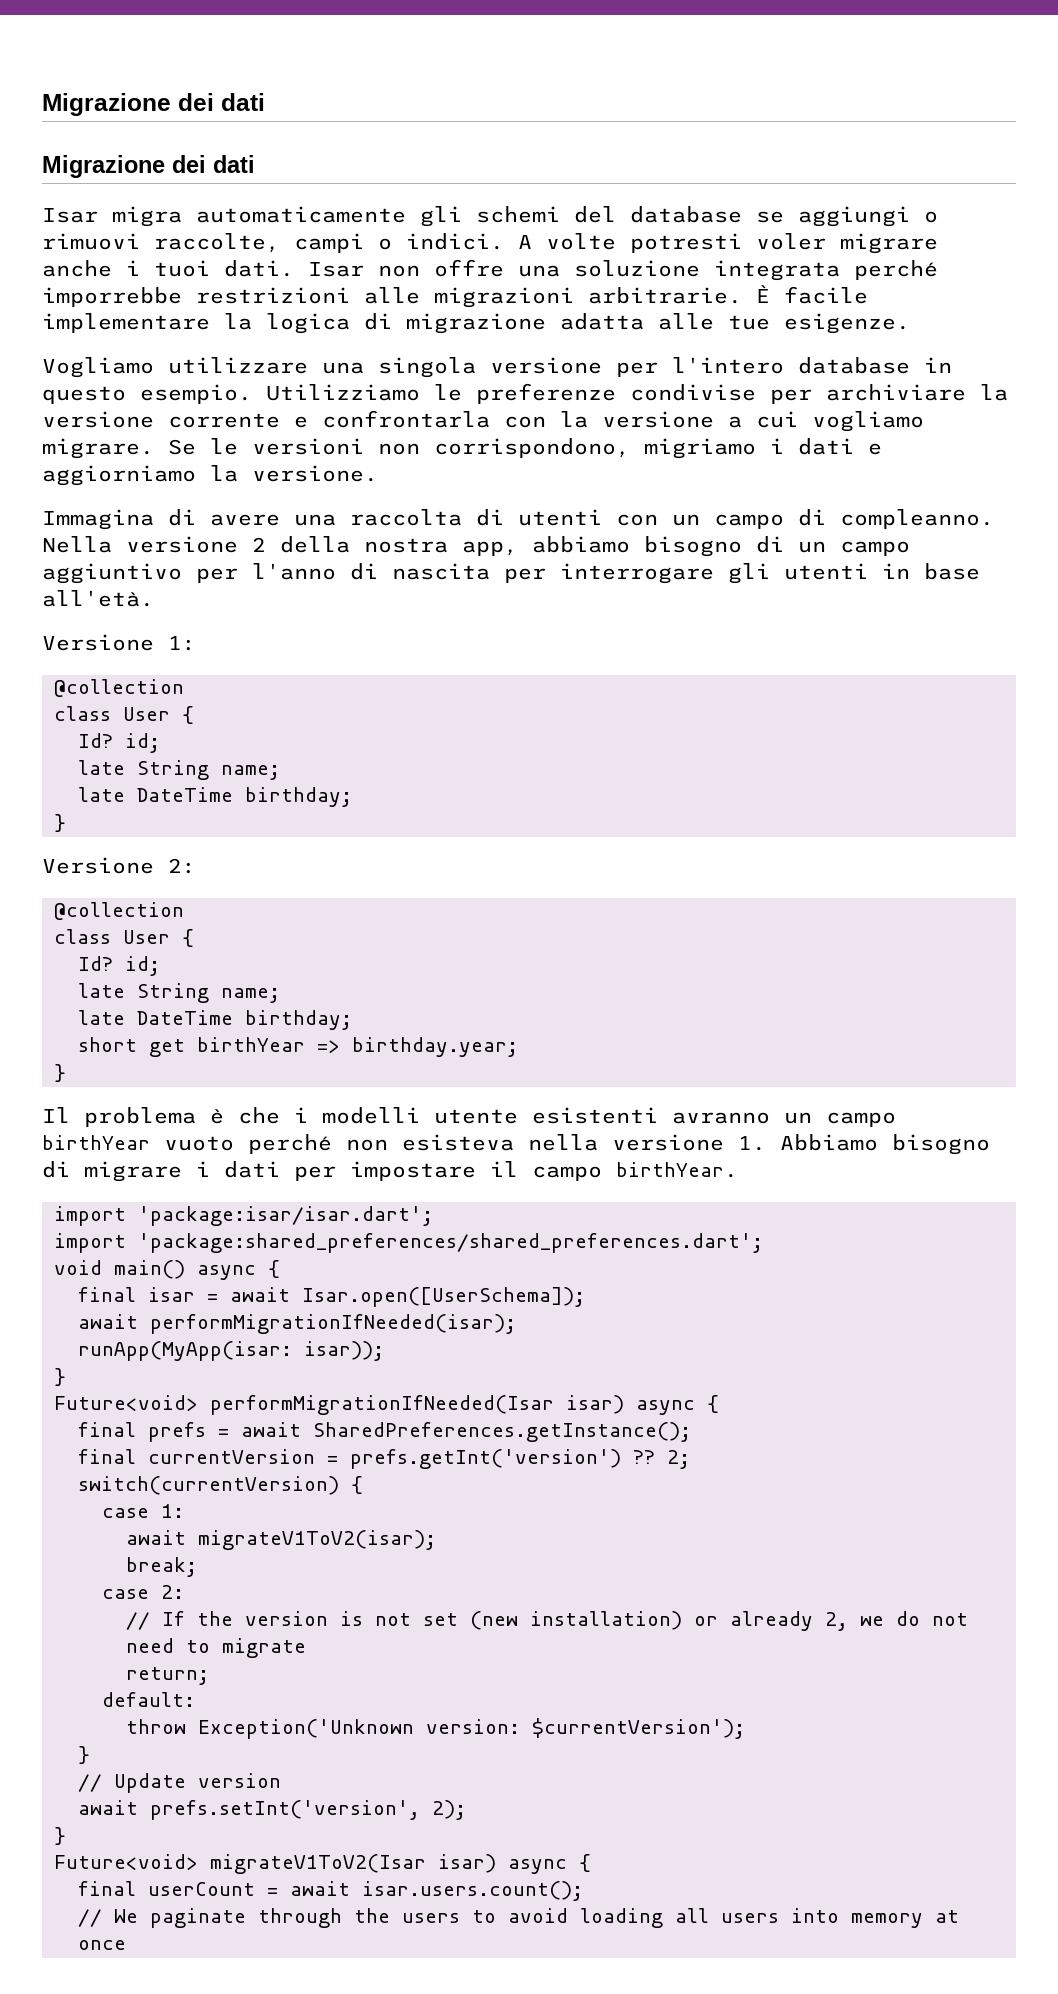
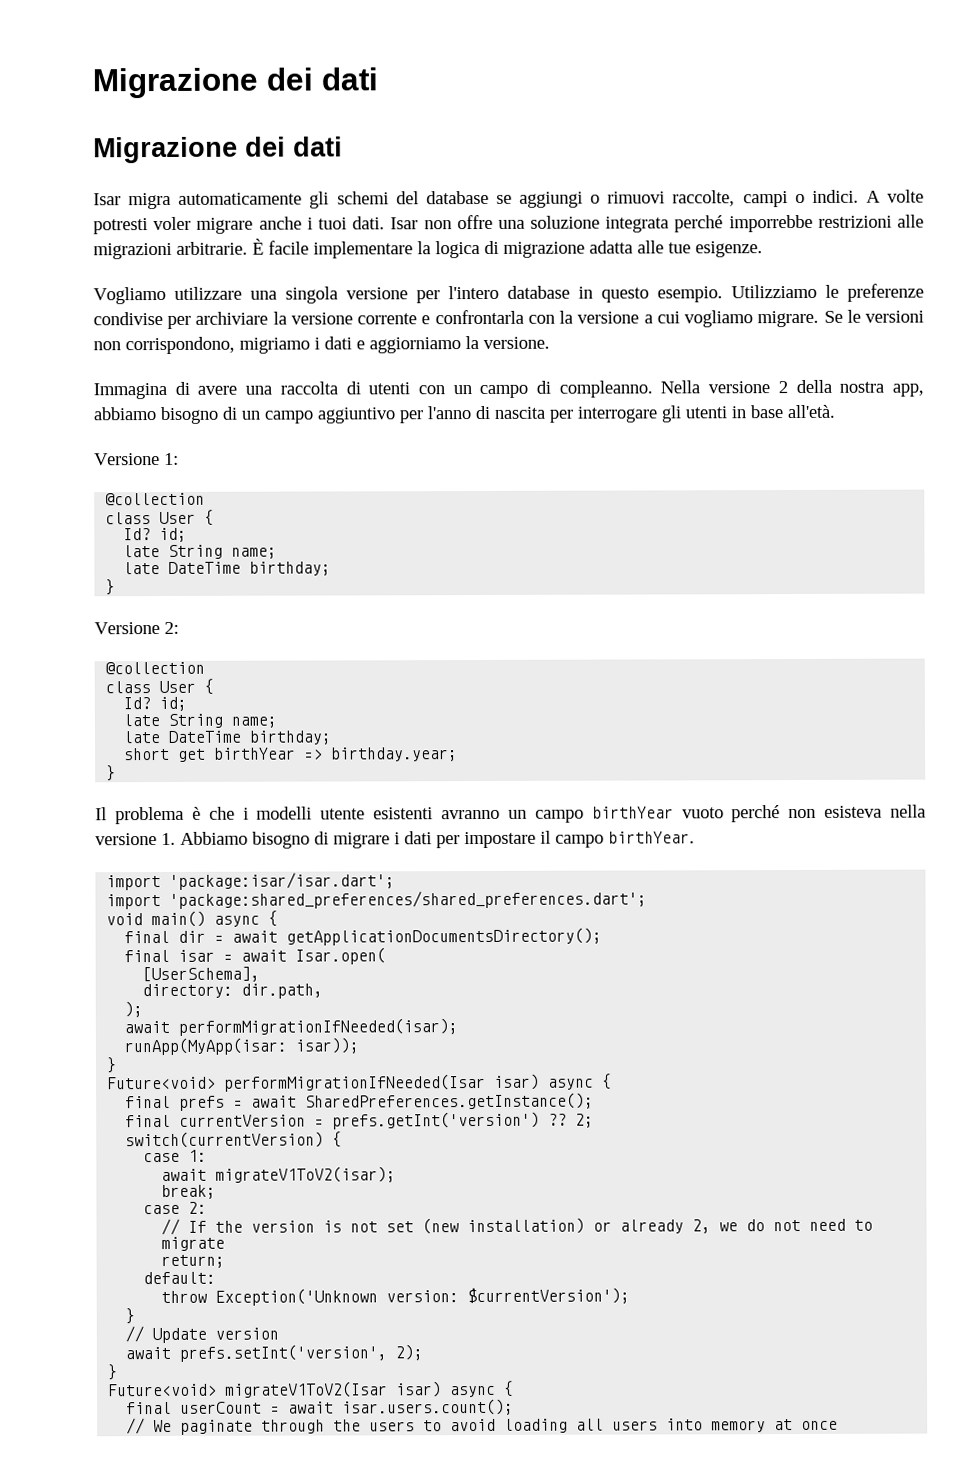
+ final dir = await getApplicationDocumentsDirectory();
- final isar = await Isar.open([UserSchema]);
+ final isar = await Isar.open(
+ [UserSchema],
+ directory: dir.path,
+ );

